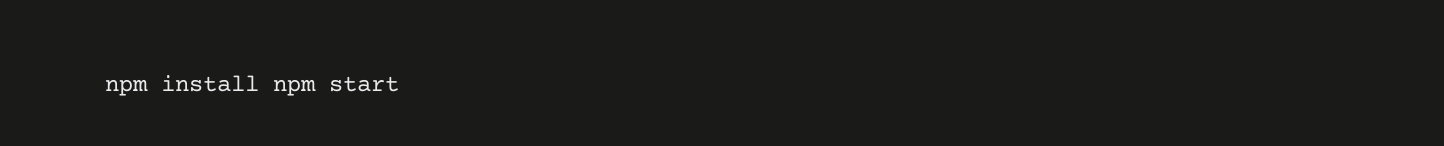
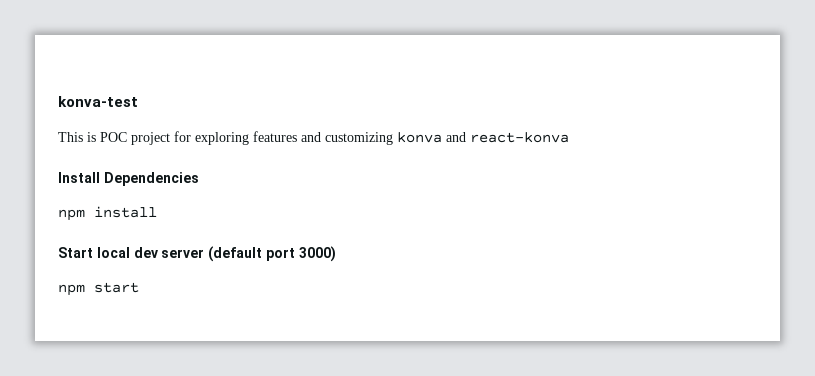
- npm install npm start
+ konva-test
+ This is POC project for exploring features and customizing konva and react-konva
+ Install Dependencies
+ npm install
+ Start local dev server (default port 3000)
+ npm start

